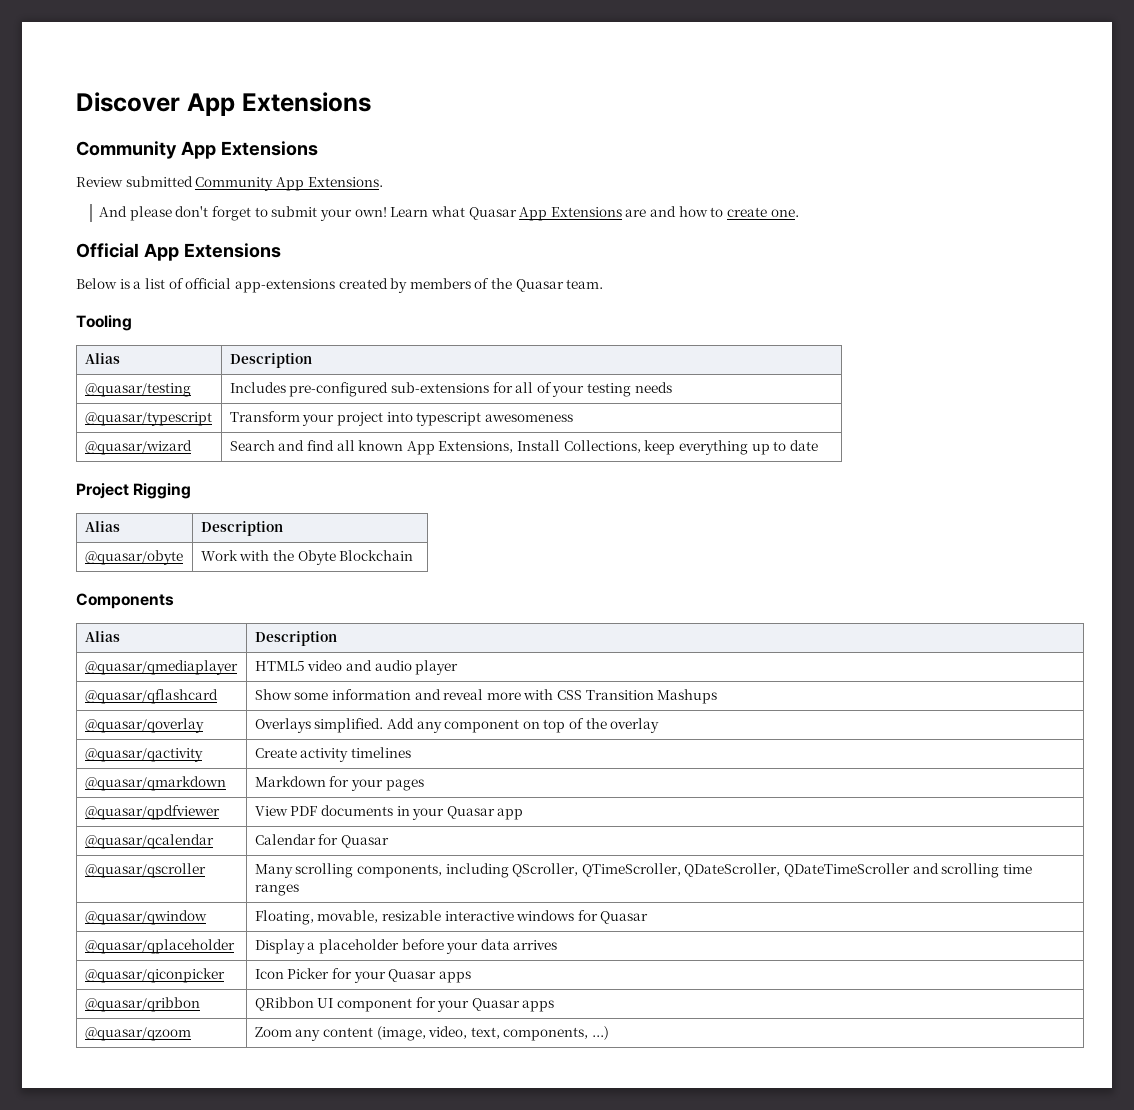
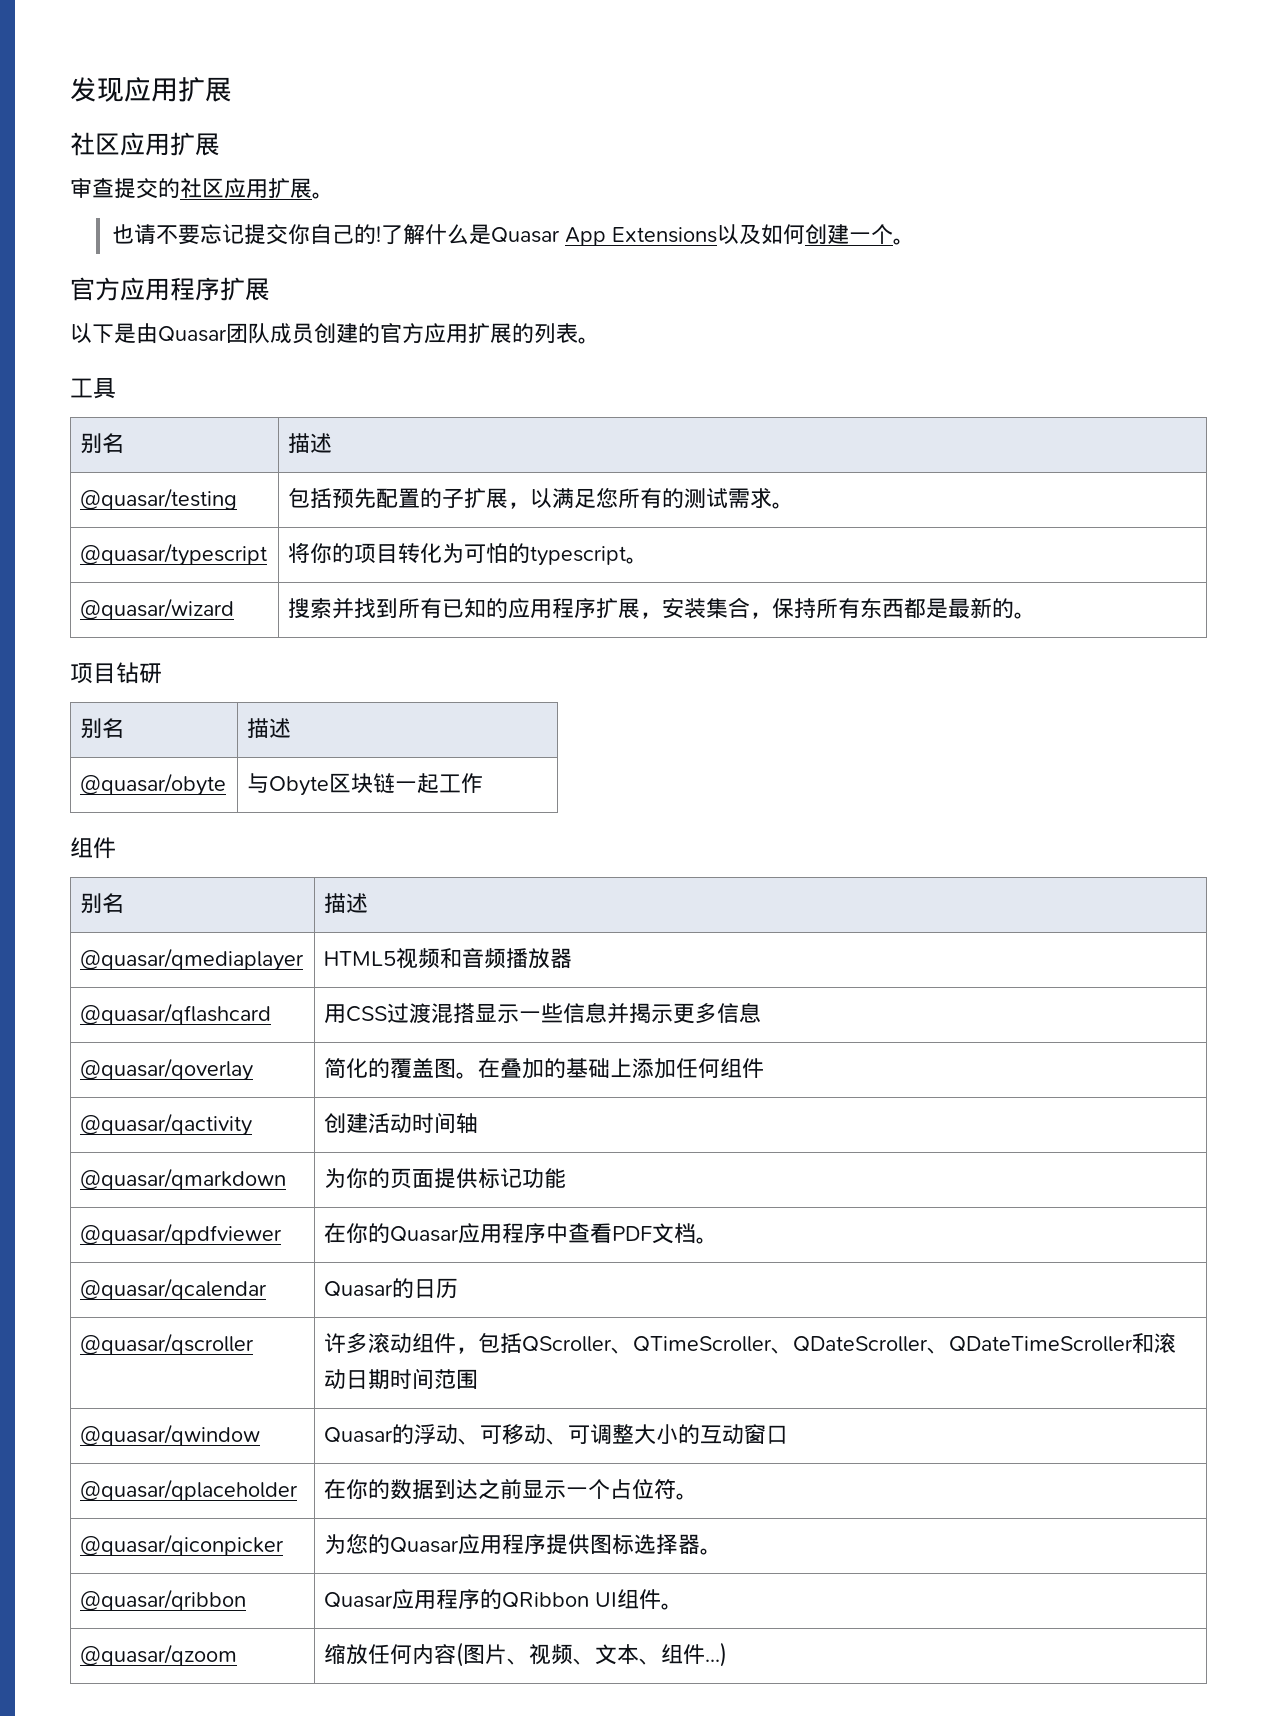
- Discover App Extensions
- Community App Extensions
- Review submitted Community App Extensions.
- And please don't forget to submit your own! Learn what Quasar App Extensions are and how to create one.
- Official App Extensions
- Below is a list of official app-extensions created by members of the Quasar team.
- Tooling
- Alias | Description
- @quasar/testing | Includes pre-configured sub-extensions for all of your testing needs
- @quasar/typescript | Transform your project into typescript awesomeness
- @quasar/wizard | Search and find all known App Extensions, Install Collections, keep everything up to date
- Project Rigging
- Alias | Description
- @quasar/obyte | Work with the Obyte Blockchain
- Components
- Alias | Description
- @quasar/qmediaplayer | HTML5 video and audio player
- @quasar/qflashcard | Show some information and reveal more with CSS Transition Mashups
- @quasar/qoverlay | Overlays simplified. Add any component on top of the overlay
- @quasar/qactivity | Create activity timelines
- @quasar/qmarkdown | Markdown for your pages
- @quasar/qpdfviewer | View PDF documents in your Quasar app
+ 发现应用扩展
+ 社区应用扩展
+ 审查提交的社区应用扩展。
+ 也请不要忘记提交你自己的!了解什么是Quasar App Extensions以及如何创建一个。
+ 官方应用程序扩展
+ 以下是由Quasar团队成员创建的官方应用扩展的列表。
+ 工具
+ 别名 | 描述
+ @quasar/testing | 包括预先配置的子扩展，以满足您所有的测试需求。
+ @quasar/typescript | 将你的项目转化为可怕的typescript。
+ @quasar/wizard | 搜索并找到所有已知的应用程序扩展，安装集合，保持所有东西都是最新的。
+ 项目钻研
+ 别名 | 描述
+ @quasar/obyte | 与Obyte区块链一起工作
+ 组件
+ 别名 | 描述
+ @quasar/qmediaplayer | HTML5视频和音频播放器
+ @quasar/qflashcard | 用CSS过渡混搭显示一些信息并揭示更多信息
+ @quasar/qoverlay | 简化的覆盖图。在叠加的基础上添加任何组件
+ @quasar/qactivity | 创建活动时间轴
+ @quasar/qmarkdown | 为你的页面提供标记功能
+ @quasar/qpdfviewer | 在你的Quasar应用程序中查看PDF文档。
- @quasar/qcalendar | Calendar for Quasar
+ @quasar/qcalendar | Quasar的日历
- @quasar/qscroller | Many scrolling components, including QScroller, QTimeScroller, QDateScroller, QDateTimeScroller and scrolling time ranges
- @quasar/qwindow | Floating, movable, resizable interactive windows for Quasar
- @quasar/qplaceholder | Display a placeholder before your data arrives
- @quasar/qiconpicker | Icon Picker for your Quasar apps
- @quasar/qribbon | QRibbon UI component for your Quasar apps
- @quasar/qzoom | Zoom any content (image, video, text, components, ...)
+ @quasar/qscroller | 许多滚动组件，包括QScroller、QTimeScroller、QDateScroller、QDateTimeScroller和滚动日期时间范围
+ @quasar/qwindow | Quasar的浮动、可移动、可调整大小的互动窗口
+ @quasar/qplaceholder | 在你的数据到达之前显示一个占位符。
+ @quasar/qiconpicker | 为您的Quasar应用程序提供图标选择器。
+ @quasar/qribbon | Quasar应用程序的QRibbon UI组件。
+ @quasar/qzoom | 缩放任何内容(图片、视频、文本、组件...)

